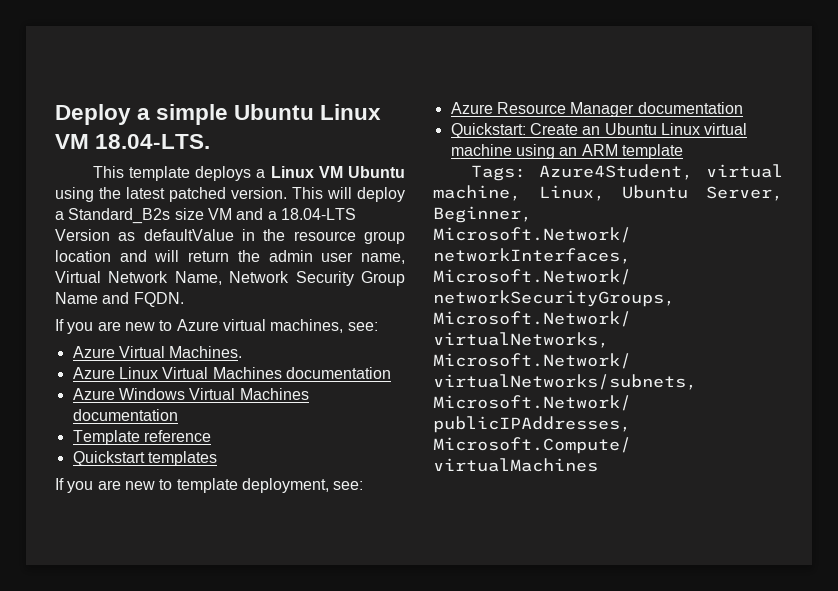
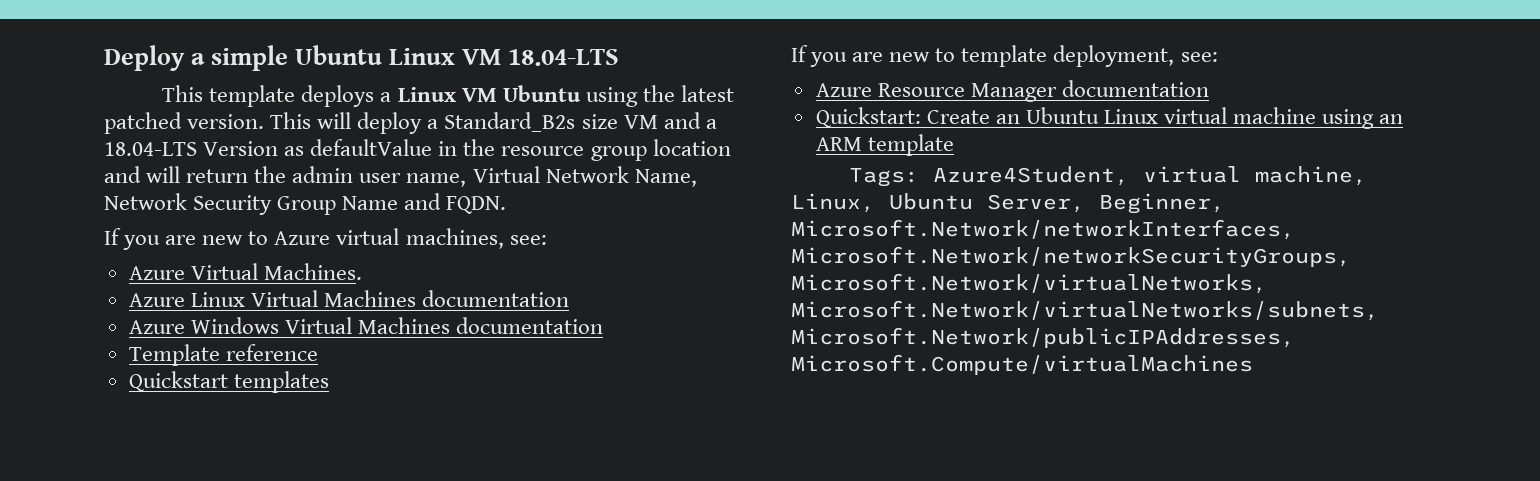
- Deploy a simple Ubuntu Linux VM 18.04-LTS.
+ Deploy a simple Ubuntu Linux VM 18.04-LTS

